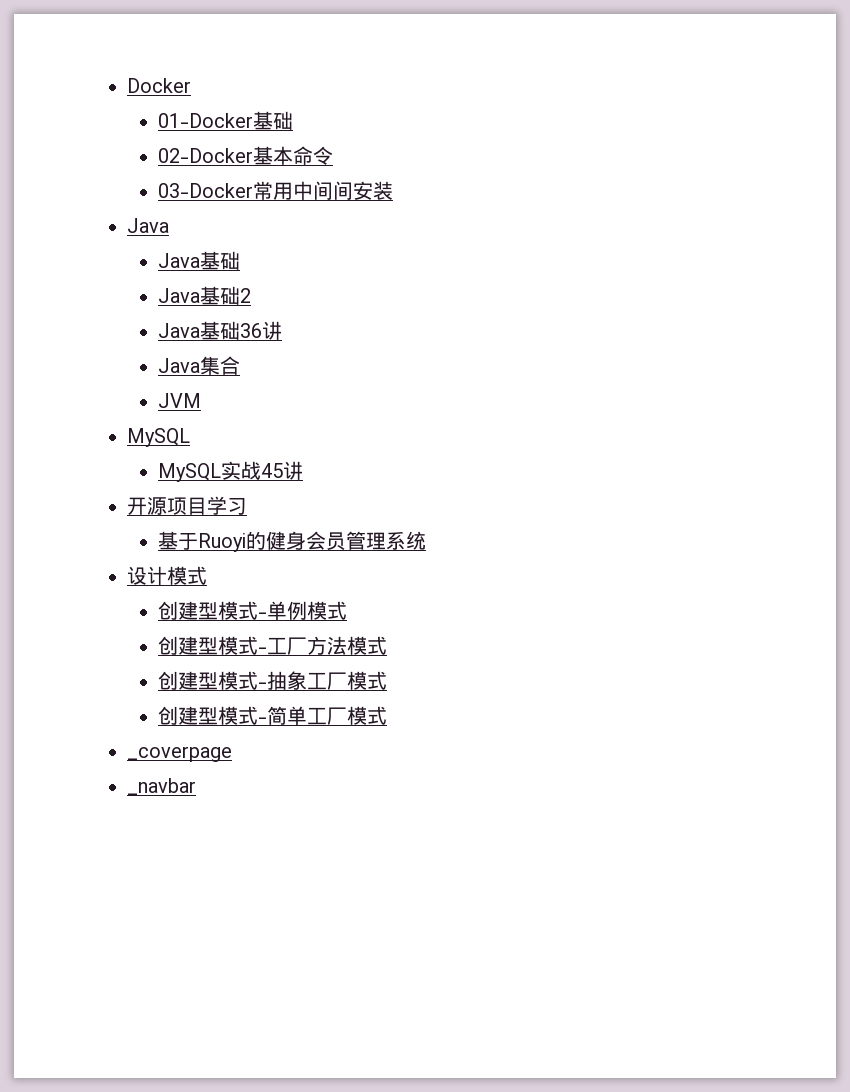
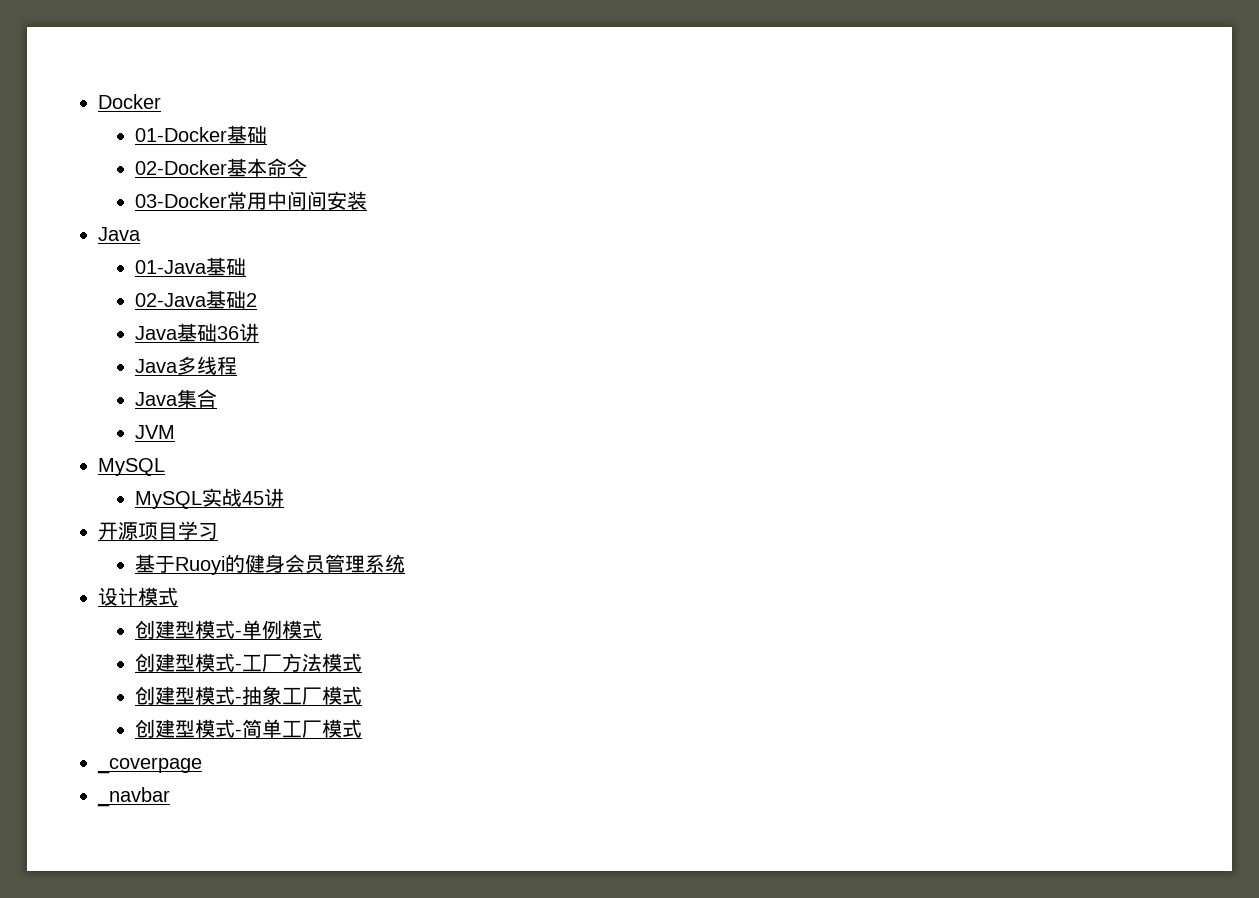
  03-Docker常用中间间安装
  Java
- Java基础
- Java基础2
+ 01-Java基础
+ 02-Java基础2
+ Java多线程

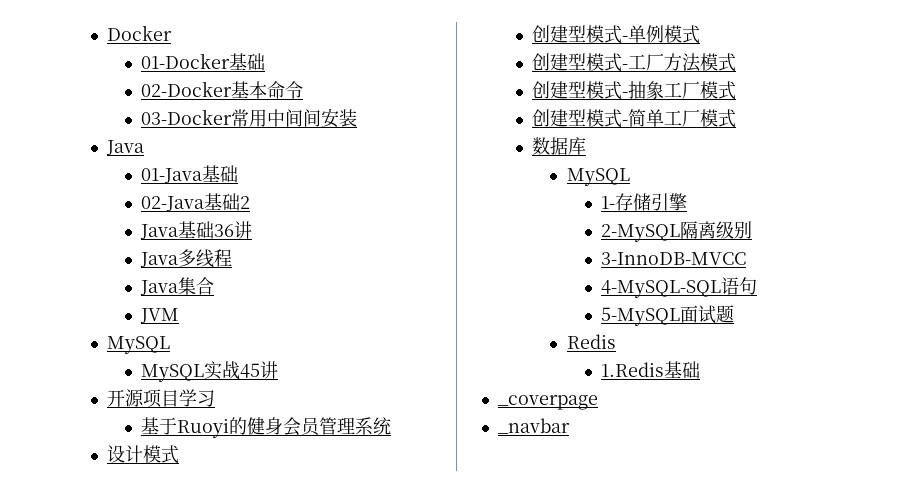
+ 数据库
+ MySQL
+ 1-存储引擎
+ 2-MySQL隔离级别
+ 3-InnoDB-MVCC
+ 4-MySQL-SQL语句
+ 5-MySQL面试题
+ Redis
+ 1.Redis基础

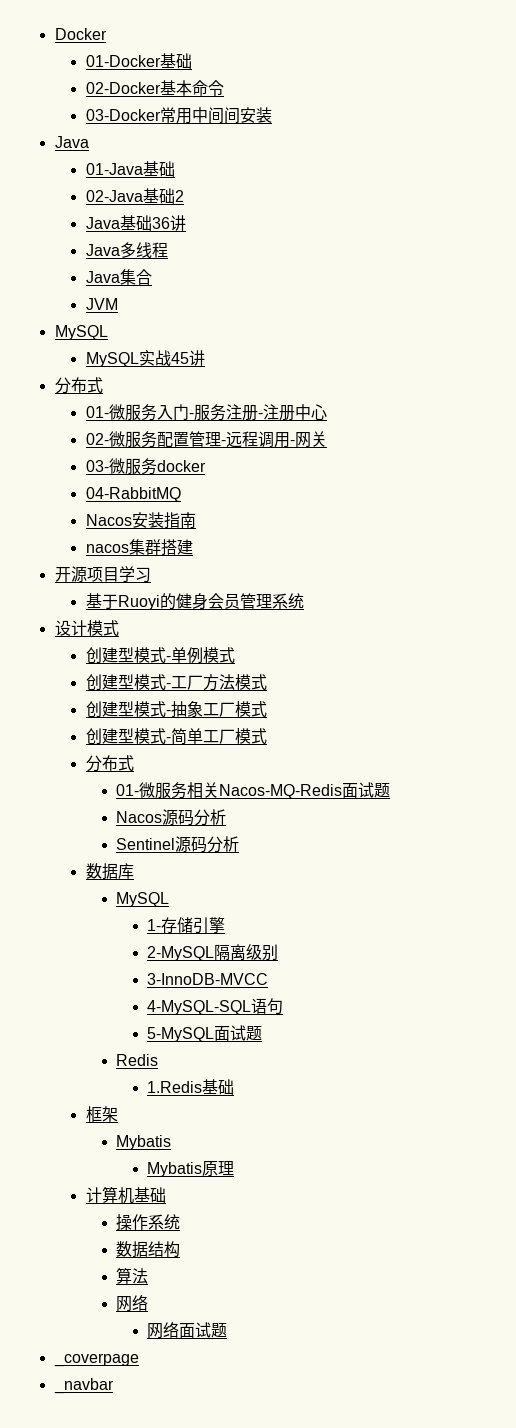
  MySQL实战45讲
+ 分布式
+ 01-微服务入门-服务注册-注册中心
+ 02-微服务配置管理-远程调用-网关
+ 03-微服务docker
+ 04-RabbitMQ
+ Nacos安装指南
+ nacos集群搭建
  创建型模式-简单工厂模式
+ 分布式
+ 01-微服务相关Nacos-MQ-Redis面试题
+ Nacos源码分析
+ Sentinel源码分析
+ 框架
+ Mybatis
+ Mybatis原理
+ 计算机基础
+ 操作系统
+ 数据结构
+ 算法
+ 网络
+ 网络面试题

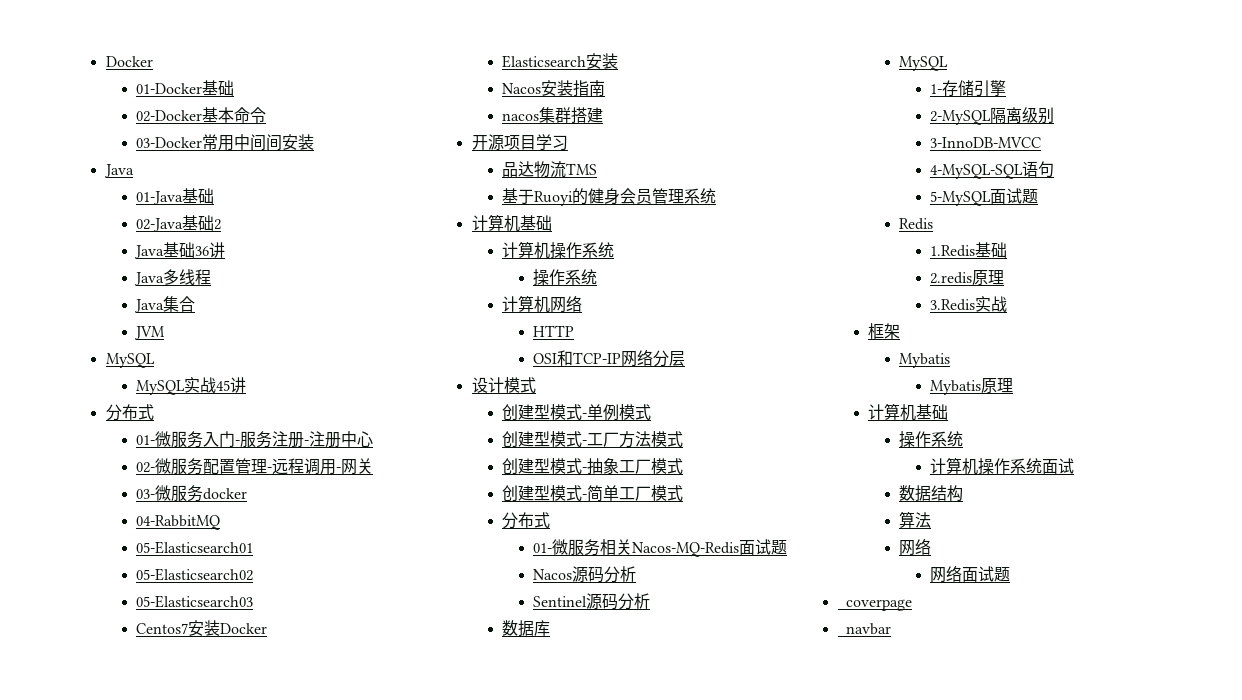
+ 05-Elasticsearch01
+ 05-Elasticsearch02
+ 05-Elasticsearch03
+ Centos7安装Docker
+ Elasticsearch安装
+ 品达物流TMS
  基于Ruoyi的健身会员管理系统
+ 计算机基础
+ 计算机操作系统
+ 操作系统
+ 计算机网络
+ HTTP
+ OSI和TCP-IP网络分层
+ 2.redis原理
+ 3.Redis实战
+ 计算机操作系统面试

